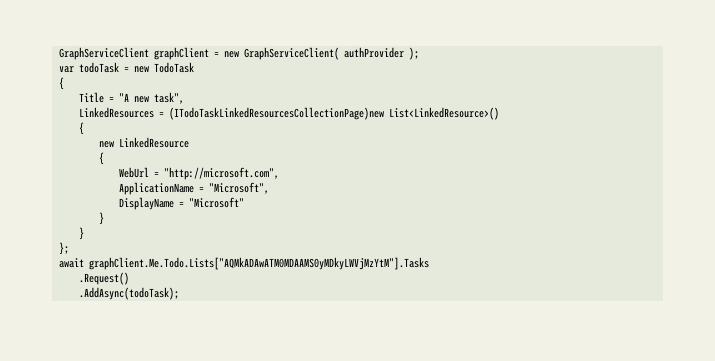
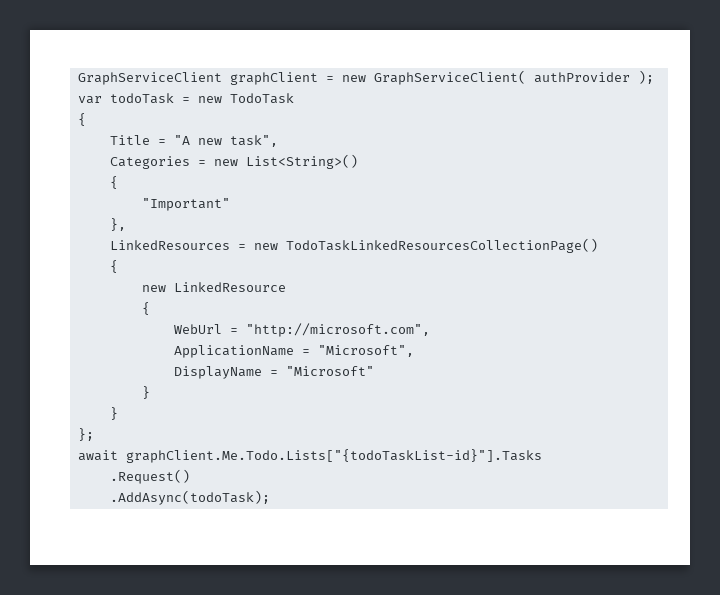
+ Categories = new List<String>()
+ {
+ "Important"
+ },
- LinkedResources = (ITodoTaskLinkedResourcesCollectionPage)new List<LinkedResource>()
+ LinkedResources = new TodoTaskLinkedResourcesCollectionPage()
- await graphClient.Me.Todo.Lists["AQMkADAwATM0MDAAMS0yMDkyLWVjMzYtM"].Tasks
+ await graphClient.Me.Todo.Lists["{todoTaskList-id}"].Tasks

